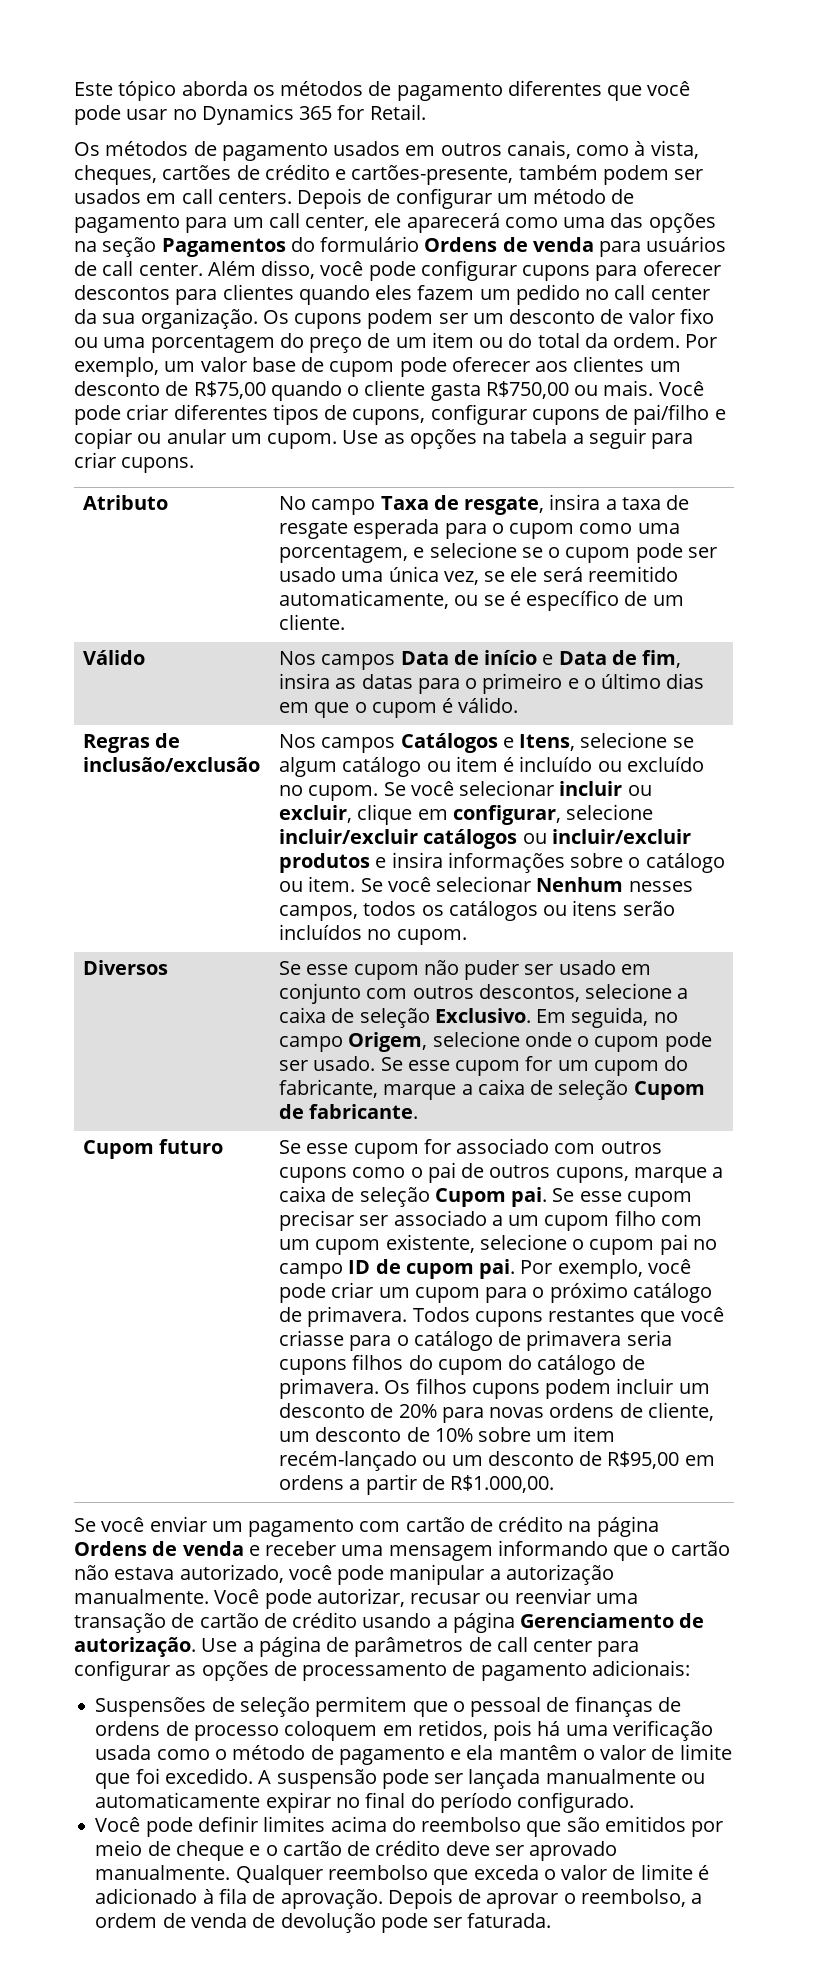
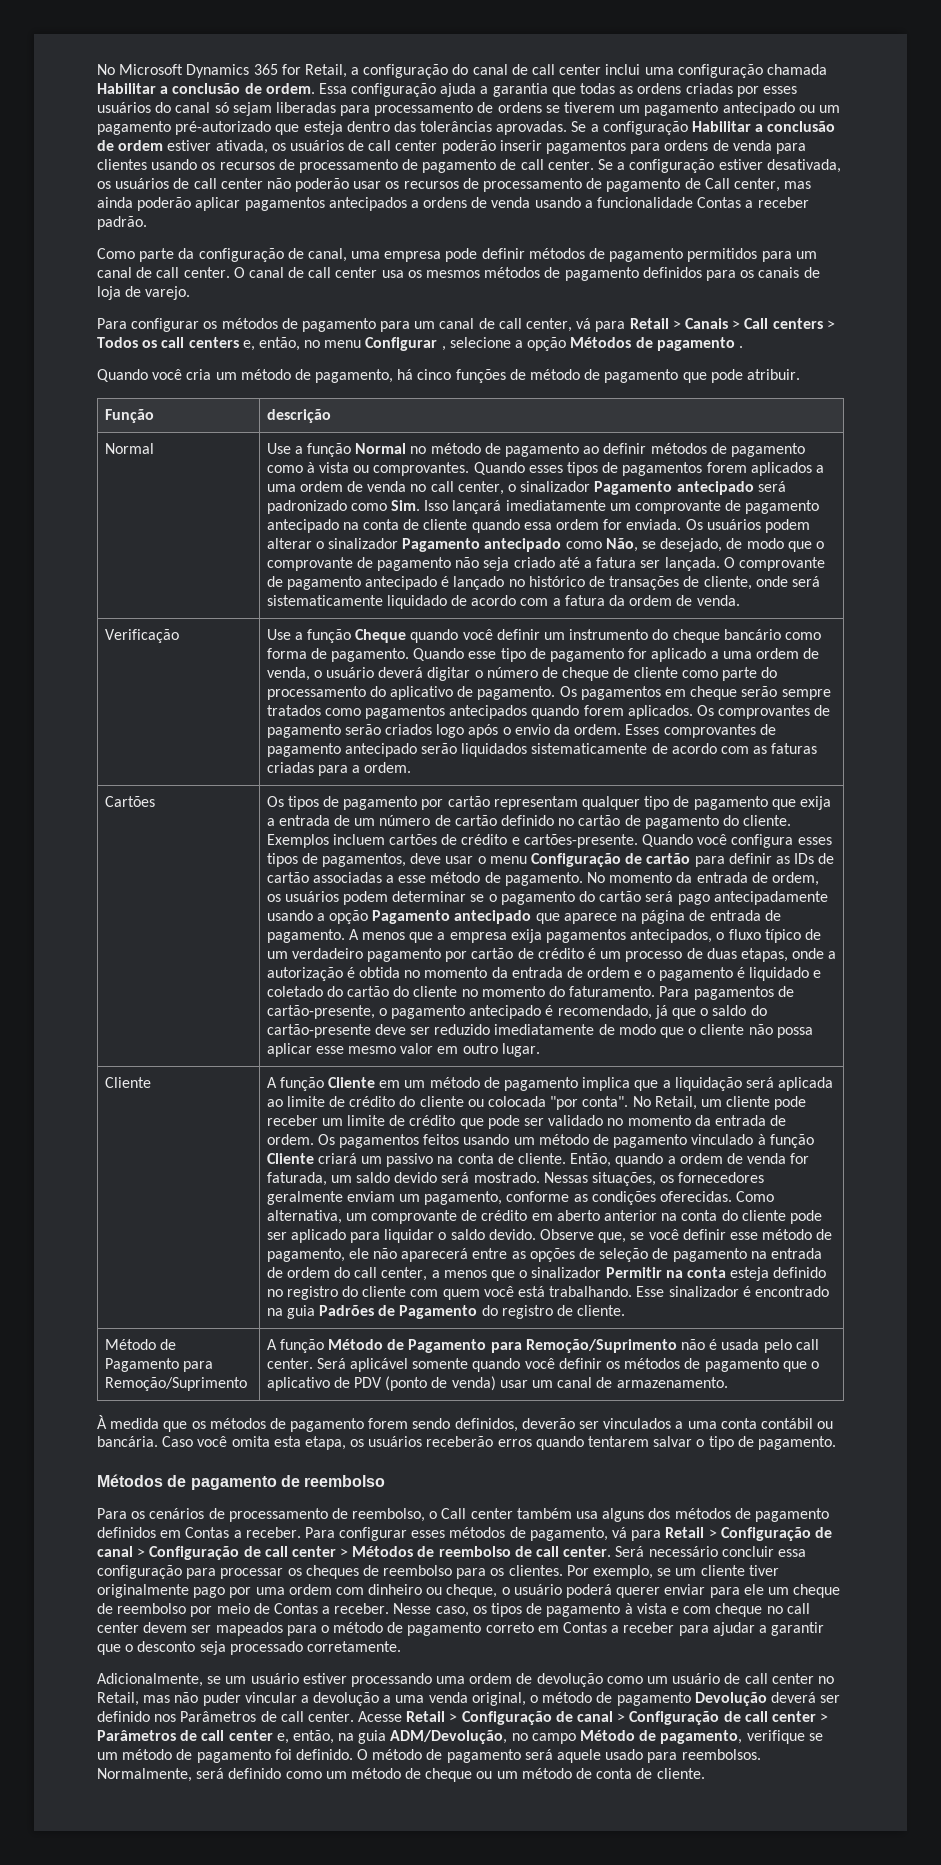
- Este tópico aborda os métodos de pagamento diferentes que você pode usar no Dynamics 365 for Retail.
- Os métodos de pagamento usados em outros canais, como à vista, cheques, cartões de crédito e cartões-presente, também podem ser usados em call centers. Depois de configurar um método de pagamento para um call center, ele aparecerá como uma das opções na seção Pagamentos do formulário Ordens de venda para usuários de call center. Além disso, você pode configurar cupons para oferecer descontos para clientes quando eles fazem um pedido no call center da sua organização. Os cupons podem ser um desconto de valor fixo ou uma porcentagem do preço de um item ou do total da ordem. Por exemplo, um valor base de cupom pode oferecer aos clientes um desconto de R$75,00 quando o cliente gasta R$750,00 ou mais. Você pode criar diferentes tipos de cupons, configurar cupons de pai/filho e copiar ou anular um cupom. Use as opções na tabela a seguir para criar cupons.
- Atributo | No campo Taxa de resgate, insira a taxa de resgate esperada para o cupom como uma porcentagem, e selecione se o cupom pode ser usado uma única vez, se ele será reemitido automaticamente, ou se é específico de um cliente.
- Válido | Nos campos Data de início e Data de fim, insira as datas para o primeiro e o último dias em que o cupom é válido.
- Regras de inclusão/exclusão | Nos campos Catálogos e Itens, selecione se algum catálogo ou item é incluído ou excluído no cupom. Se você selecionar incluir ou excluir, clique em configurar, selecione incluir/excluir catálogos ou incluir/excluir produtos e insira informações sobre o catálogo ou item. Se você selecionar Nenhum nesses campos, todos os catálogos ou itens serão incluídos no cupom.
- Diversos | Se esse cupom não puder ser usado em conjunto com outros descontos, selecione a caixa de seleção Exclusivo. Em seguida, no campo Origem, selecione onde o cupom pode ser usado. Se esse cupom for um cupom do fabricante, marque a caixa de seleção Cupom de fabricante.
- Cupom futuro | Se esse cupom for associado com outros cupons como o pai de outros cupons, marque a caixa de seleção Cupom pai. Se esse cupom precisar ser associado a um cupom filho com um cupom existente, selecione o cupom pai no campo ID de cupom pai. Por exemplo, você pode criar um cupom para o próximo catálogo de primavera. Todos cupons restantes que você criasse para o catálogo de primavera seria cupons filhos do cupom do catálogo de primavera. Os filhos cupons podem incluir um desconto de 20% para novas ordens de cliente, um desconto de 10% sobre um item recém-lançado ou um desconto de R$95,00 em ordens a partir de R$1.000,00.
- Se você enviar um pagamento com cartão de crédito na página Ordens de venda e receber uma mensagem informando que o cartão não estava autorizado, você pode manipular a autorização manualmente. Você pode autorizar, recusar ou reenviar uma transação de cartão de crédito usando a página Gerenciamento de autorização. Use a página de parâmetros de call center para configurar as opções de processamento de pagamento adicionais:
- Suspensões de seleção permitem que o pessoal de finanças de ordens de processo coloquem em retidos, pois há uma verificação usada como o método de pagamento e ela mantêm o valor de limite que foi excedido. A suspensão pode ser lançada manualmente ou automaticamente expirar no final do período configurado.
- Você pode definir limites acima do reembolso que são emitidos por meio de cheque e o cartão de crédito deve ser aprovado manualmente. Qualquer reembolso que exceda o valor de limite é adicionado à fila de aprovação. Depois de aprovar o reembolso, a ordem de venda de devolução pode ser faturada.
+ No Microsoft Dynamics 365 for Retail, a configuração do canal de call center inclui uma configuração chamada Habilitar a conclusão de ordem. Essa configuração ajuda a garantia que todas as ordens criadas por esses usuários do canal só sejam liberadas para processamento de ordens se tiverem um pagamento antecipado ou um pagamento pré-autorizado que esteja dentro das tolerâncias aprovadas. Se a configuração Habilitar a conclusão de ordem estiver ativada, os usuários de call center poderão inserir pagamentos para ordens de venda para clientes usando os recursos de processamento de pagamento de call center. Se a configuração estiver desativada, os usuários de call center não poderão usar os recursos de processamento de pagamento de Call center, mas ainda poderão aplicar pagamentos antecipados a ordens de venda usando a funcionalidade Contas a receber padrão.
+ Como parte da configuração de canal, uma empresa pode definir métodos de pagamento permitidos para um canal de call center. O canal de call center usa os mesmos métodos de pagamento definidos para os canais de loja de varejo.
+ Para configurar os métodos de pagamento para um canal de call center, vá para Retail > Canais > Call centers > Todos os call centers e, então, no menu Configurar , selecione a opção Métodos de pagamento .
+ Quando você cria um método de pagamento, há cinco funções de método de pagamento que pode atribuir.
+ Função | descrição
+ Normal | Use a função Normal no método de pagamento ao definir métodos de pagamento como à vista ou comprovantes. Quando esses tipos de pagamentos forem aplicados a uma ordem de venda no call center, o sinalizador Pagamento antecipado será padronizado como Sim. Isso lançará imediatamente um comprovante de pagamento antecipado na conta de cliente quando essa ordem for enviada. Os usuários podem alterar o sinalizador Pagamento antecipado como Não, se desejado, de modo que o comprovante de pagamento não seja criado até a fatura ser lançada. O comprovante de pagamento antecipado é lançado no histórico de transações de cliente, onde será sistematicamente liquidado de acordo com a fatura da ordem de venda.
+ Verificação | Use a função Cheque quando você definir um instrumento do cheque bancário como forma de pagamento. Quando esse tipo de pagamento for aplicado a uma ordem de venda, o usuário deverá digitar o número de cheque de cliente como parte do processamento do aplicativo de pagamento. Os pagamentos em cheque serão sempre tratados como pagamentos antecipados quando forem aplicados. Os comprovantes de pagamento serão criados logo após o envio da ordem. Esses comprovantes de pagamento antecipado serão liquidados sistematicamente de acordo com as faturas criadas para a ordem.
+ Cartões | Os tipos de pagamento por cartão representam qualquer tipo de pagamento que exija a entrada de um número de cartão definido no cartão de pagamento do cliente. Exemplos incluem cartões de crédito e cartões-presente. Quando você configura esses tipos de pagamentos, deve usar o menu Configuração de cartão para definir as IDs de cartão associadas a esse método de pagamento. No momento da entrada de ordem, os usuários podem determinar se o pagamento do cartão será pago antecipadamente usando a opção Pagamento antecipado que aparece na página de entrada de pagamento. A menos que a empresa exija pagamentos antecipados, o fluxo típico de um verdadeiro pagamento por cartão de crédito é um processo de duas etapas, onde a autorização é obtida no momento da entrada de ordem e o pagamento é liquidado e coletado do cartão do cliente no momento do faturamento. Para pagamentos de cartão-presente, o pagamento antecipado é recomendado, já que o saldo do cartão-presente deve ser reduzido imediatamente de modo que o cliente não possa aplicar esse mesmo valor em outro lugar.
+ Cliente | A função Cliente em um método de pagamento implica que a liquidação será aplicada ao limite de crédito do cliente ou colocada "por conta". No Retail, um cliente pode receber um limite de crédito que pode ser validado no momento da entrada de ordem. Os pagamentos feitos usando um método de pagamento vinculado à função Cliente criará um passivo na conta de cliente. Então, quando a ordem de venda for faturada, um saldo devido será mostrado. Nessas situações, os fornecedores geralmente enviam um pagamento, conforme as condições oferecidas. Como alternativa, um comprovante de crédito em aberto anterior na conta do cliente pode ser aplicado para liquidar o saldo devido. Observe que, se você definir esse método de pagamento, ele não aparecerá entre as opções de seleção de pagamento na entrada de ordem do call center, a menos que o sinalizador Permitir na conta esteja definido no registro do cliente com quem você está trabalhando. Esse sinalizador é encontrado na guia Padrões de Pagamento do registro de cliente.
+ Método de Pagamento para Remoção/Suprimento | A função Método de Pagamento para Remoção/Suprimento não é usada pelo call center. Será aplicável somente quando você definir os métodos de pagamento que o aplicativo de PDV (ponto de venda) usar um canal de armazenamento.
+ À medida que os métodos de pagamento forem sendo definidos, deverão ser vinculados a uma conta contábil ou bancária. Caso você omita esta etapa, os usuários receberão erros quando tentarem salvar o tipo de pagamento.
+ Métodos de pagamento de reembolso
+ Para os cenários de processamento de reembolso, o Call center também usa alguns dos métodos de pagamento definidos em Contas a receber. Para configurar esses métodos de pagamento, vá para Retail > Configuração de canal > Configuração de call center > Métodos de reembolso de call center. Será necessário concluir essa configuração para processar os cheques de reembolso para os clientes. Por exemplo, se um cliente tiver originalmente pago por uma ordem com dinheiro ou cheque, o usuário poderá querer enviar para ele um cheque de reembolso por meio de Contas a receber. Nesse caso, os tipos de pagamento à vista e com cheque no call center devem ser mapeados para o método de pagamento correto em Contas a receber para ajudar a garantir que o desconto seja processado corretamente.
+ Adicionalmente, se um usuário estiver processando uma ordem de devolução como um usuário de call center no Retail, mas não puder vincular a devolução a uma venda original, o método de pagamento Devolução deverá ser definido nos Parâmetros de call center. Acesse Retail > Configuração de canal > Configuração de call center > Parâmetros de call center e, então, na guia ADM/Devolução, no campo Método de pagamento, verifique se um método de pagamento foi definido. O método de pagamento será aquele usado para reembolsos. Normalmente, será definido como um método de cheque ou um método de conta de cliente.

